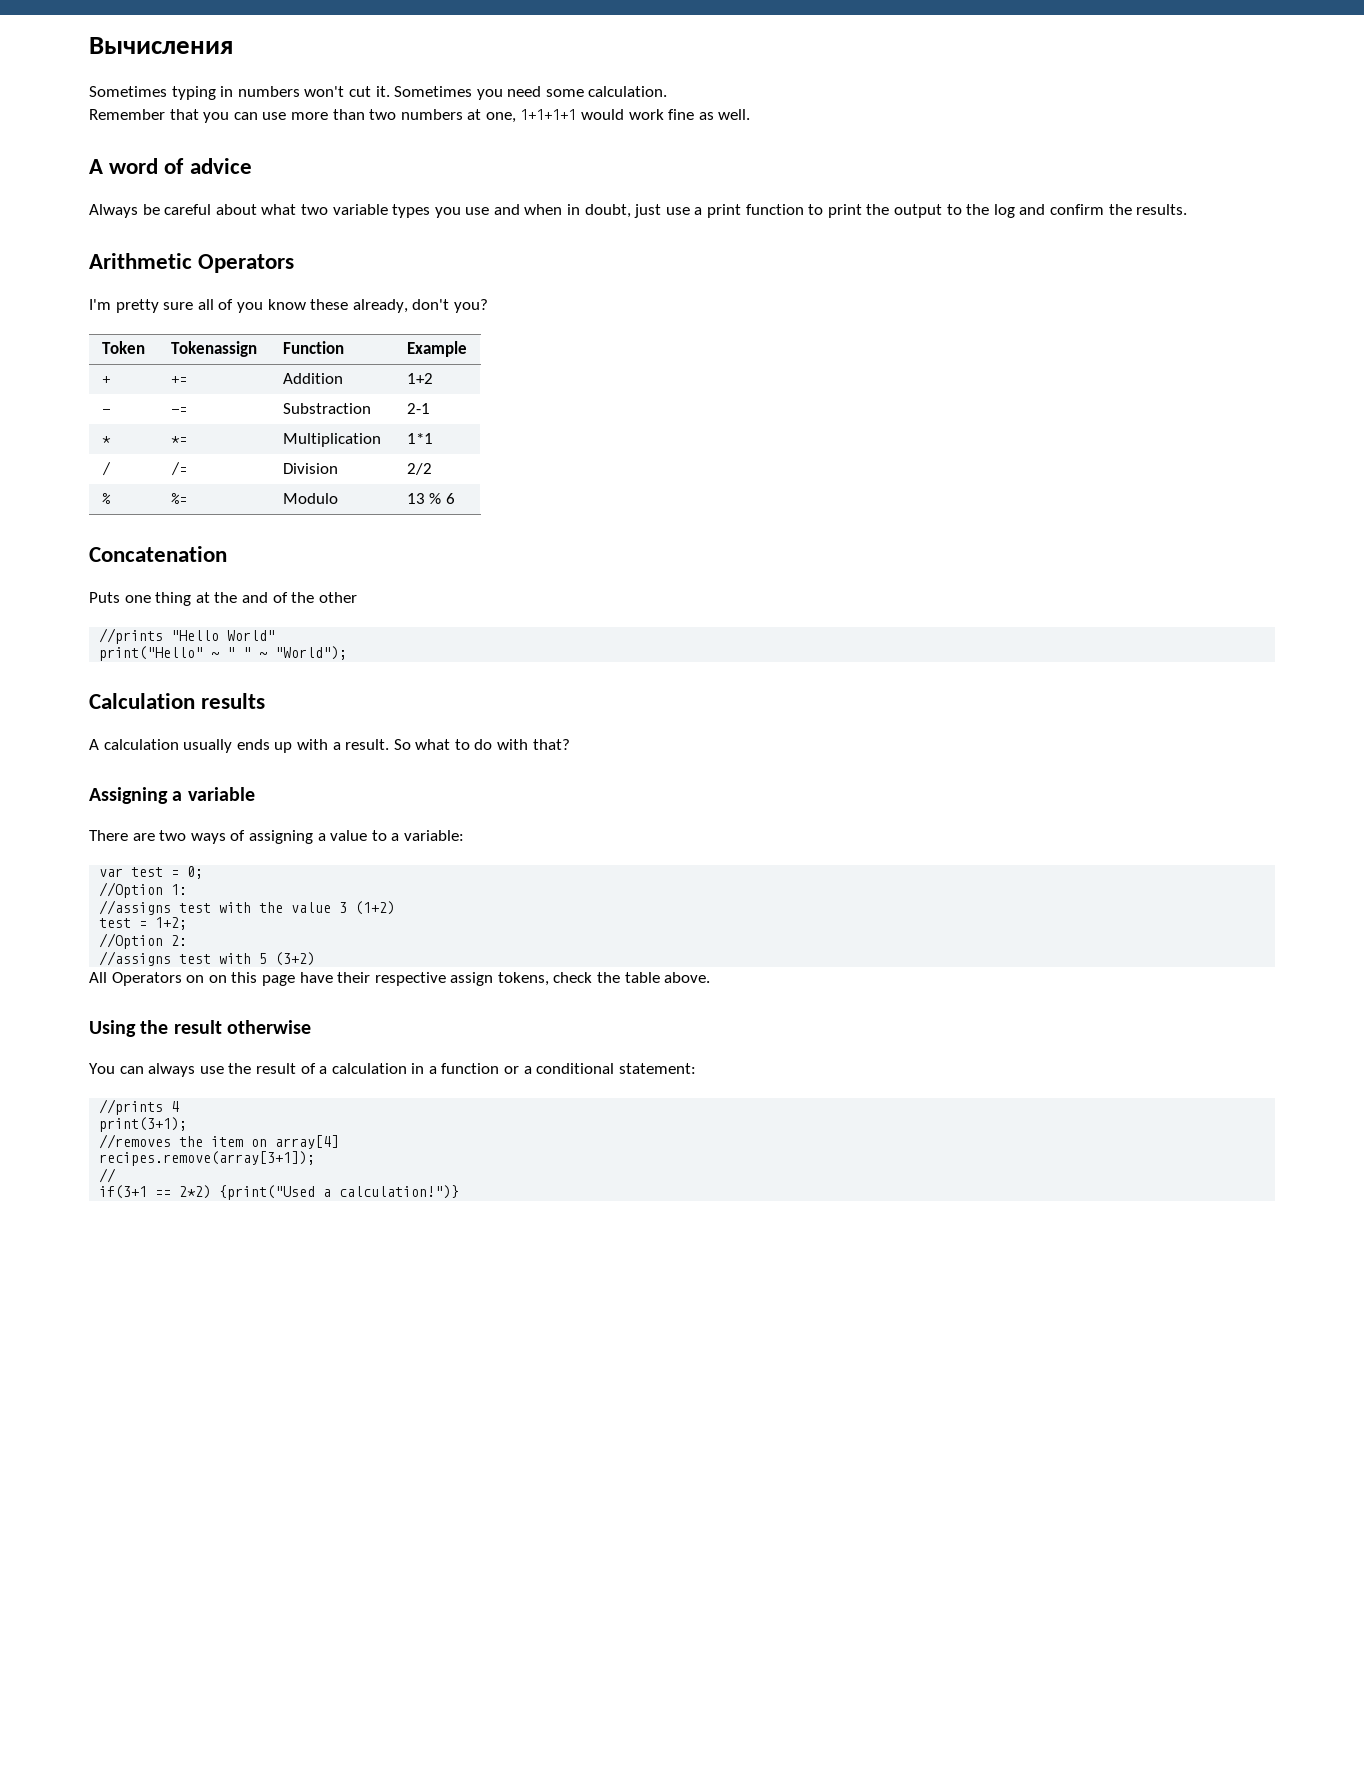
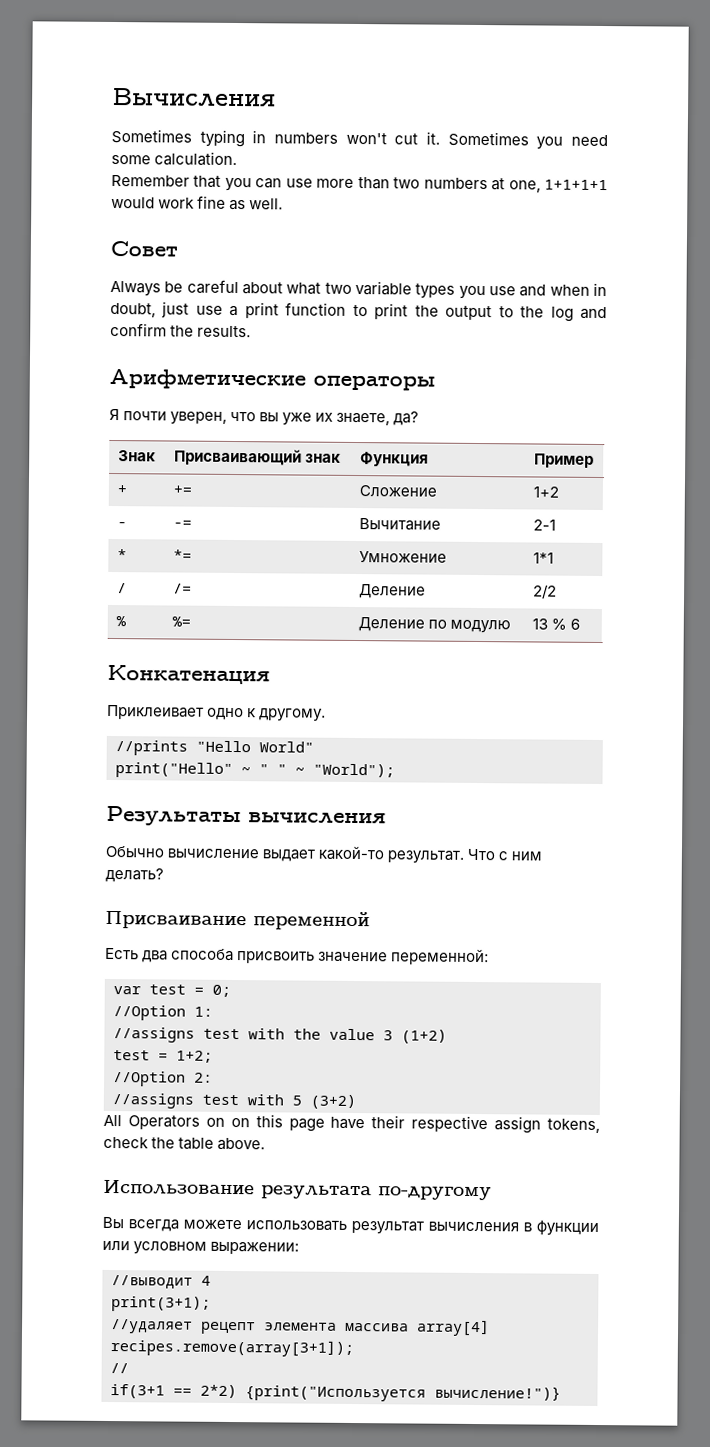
- A word of advice
+ Совет
- Arithmetic Operators
- I'm pretty sure all of you know these already, don't you?
- Token | Tokenassign | Function | Example
+ Арифметические операторы
+ Я почти уверен, что вы уже их знаете, да?
+ Знак | Присваивающий знак | Функция | Пример
- + | += | Addition | 1+2
+ + | += | Сложение | 1+2
- - | -= | Substraction | 2-1
+ - | -= | Вычитание | 2-1
- * | *= | Multiplication | 1*1
+ * | *= | Умножение | 1*1
- / | /= | Division | 2/2
+ / | /= | Деление | 2/2
- % | %= | Modulo | 13 % 6
+ % | %= | Деление по модулю | 13 % 6
- Concatenation
- Puts one thing at the and of the other
+ Конкатенация
+ Приклеивает одно к другому.
- Calculation results
- A calculation usually ends up with a result. So what to do with that?
- Assigning a variable
- There are two ways of assigning a value to a variable:
+ Результаты вычисления
+ Обычно вычисление выдает какой-то результат. Что с ним делать?
+ Присваивание переменной
+ Есть два способа присвоить значение переменной:
- Using the result otherwise
- You can always use the result of a calculation in a function or a conditional statement:
- //prints 4
+ Использование результата по-другому
+ Вы всегда можете использовать результат вычисления в функции или условном выражении:
+ //выводит 4
  print(3+1);
- //removes the item on array[4]
+ //удаляет рецепт элемента массива array[4]
- if(3+1 == 2*2) {print("Used a calculation!")}
+ if(3+1 == 2*2) {print("Используется вычисление!")}

